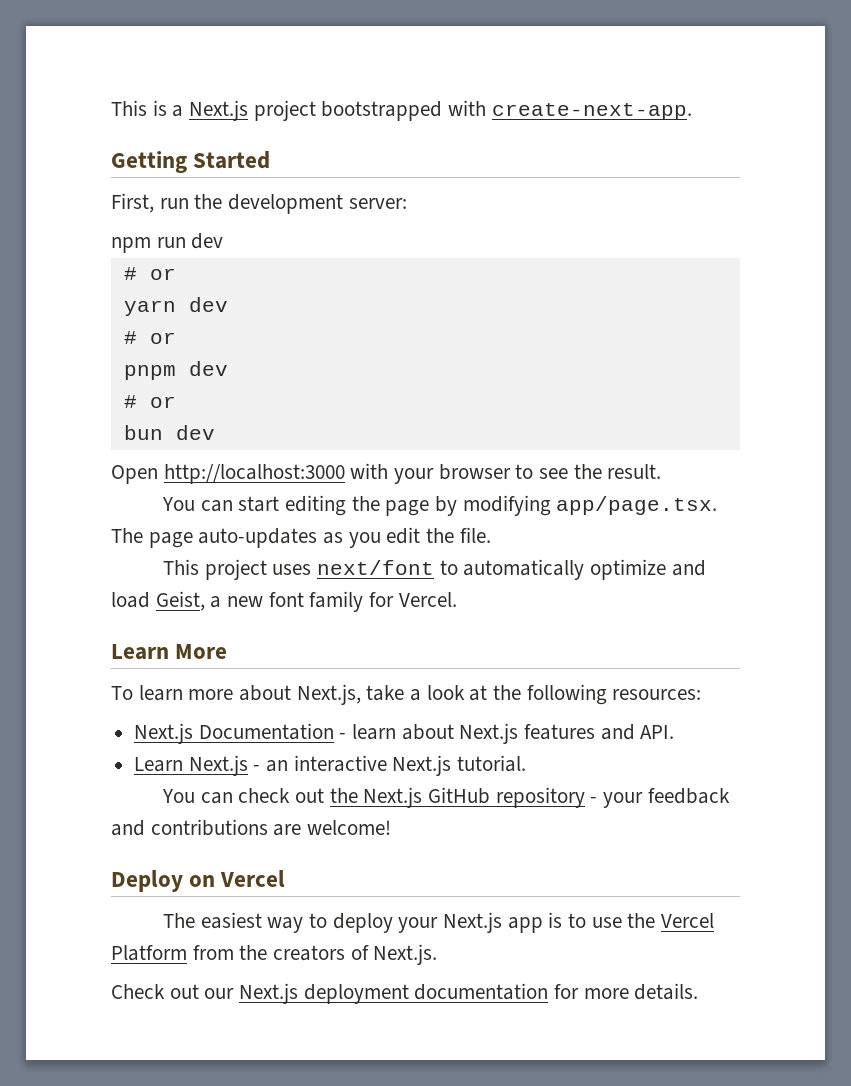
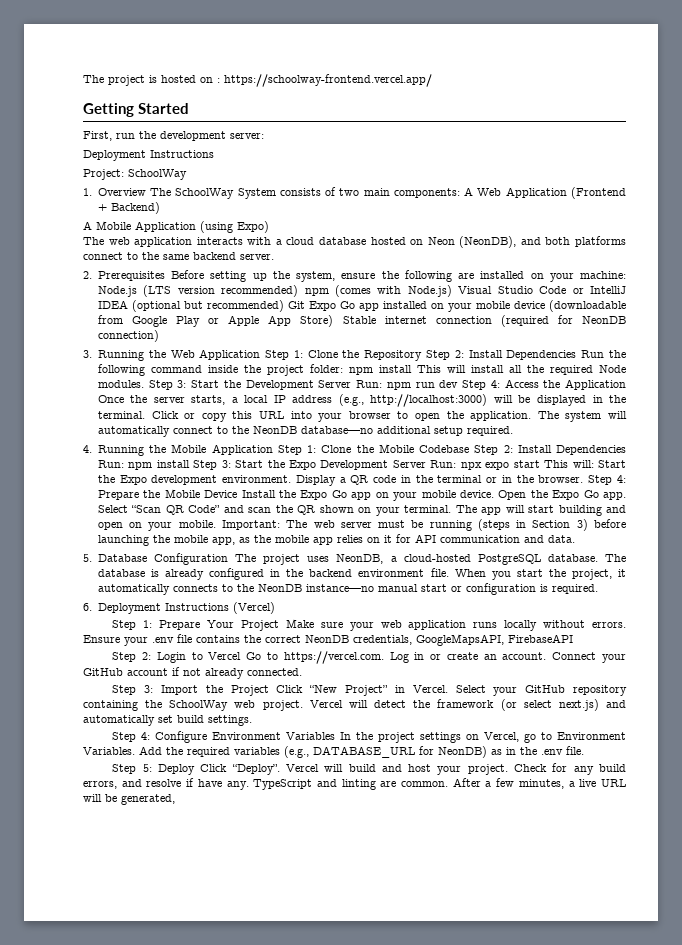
- This is a Next.js project bootstrapped with create-next-app.
+ The project is hosted on : https://schoolway-frontend.vercel.app/
  First, run the development server:
- npm run dev
- # or
- yarn dev
- # or
- pnpm dev
- # or
- bun dev
- Open http://localhost:3000 with your browser to see the result.
- You can start editing the page by modifying app/page.tsx. The page auto-updates as you edit the file.
- This project uses next/font to automatically optimize and load Geist, a new font family for Vercel.
- Learn More
- To learn more about Next.js, take a look at the following resources:
- Next.js Documentation - learn about Next.js features and API.
- Learn Next.js - an interactive Next.js tutorial.
- You can check out the Next.js GitHub repository - your feedback and contributions are welcome!
- Deploy on Vercel
- The easiest way to deploy your Next.js app is to use the Vercel Platform from the creators of Next.js.
- Check out our Next.js deployment documentation for more details.
+ Deployment Instructions
+ Project: SchoolWay
+ 1. Overview The SchoolWay System consists of two main components: A Web Application (Frontend + Backend)
+ A Mobile Application (using Expo)
+ The web application interacts with a cloud database hosted on Neon (NeonDB), and both platforms connect to the same backend server.
+ 2. Prerequisites Before setting up the system, ensure the following are installed on your machine: Node.js (LTS version recommended) npm (comes with Node.js) Visual Studio Code or IntelliJ IDEA (optional but recommended) Git Expo Go app installed on your mobile device (downloadable from Google Play or Apple App Store) Stable internet connection (required for NeonDB connection)
+ 3. Running the Web Application Step 1: Clone the Repository Step 2: Install Dependencies Run the following command inside the project folder: npm install This will install all the required Node modules. Step 3: Start the Development Server Run: npm run dev Step 4: Access the Application Once the server starts, a local IP address (e.g., http://localhost:3000) will be displayed in the terminal. Click or copy this URL into your browser to open the application. The system will automatically connect to the NeonDB database—no additional setup required.
+ 4. Running the Mobile Application Step 1: Clone the Mobile Codebase Step 2: Install Dependencies Run: npm install Step 3: Start the Expo Development Server Run: npx expo start This will: Start the Expo development environment. Display a QR code in the terminal or in the browser. Step 4: Prepare the Mobile Device Install the Expo Go app on your mobile device. Open the Expo Go app. Select “Scan QR Code” and scan the QR shown on your terminal. The app will start building and open on your mobile. Important: The web server must be running (steps in Section 3) before launching the mobile app, as the mobile app relies on it for API communication and data.
+ 5. Database Configuration The project uses NeonDB, a cloud-hosted PostgreSQL database. The database is already configured in the backend environment file. When you start the project, it automatically connects to the NeonDB instance—no manual start or configuration is required.
+ 6. Deployment Instructions (Vercel)
+ Step 1: Prepare Your Project Make sure your web application runs locally without errors. Ensure your .env file contains the correct NeonDB credentials, GoogleMapsAPI, FirebaseAPI
+ Step 2: Login to Vercel Go to https://vercel.com. Log in or create an account. Connect your GitHub account if not already connected.
+ Step 3: Import the Project Click “New Project” in Vercel. Select your GitHub repository containing the SchoolWay web project. Vercel will detect the framework (or select next.js) and automatically set build settings.
+ Step 4: Configure Environment Variables In the project settings on Vercel, go to Environment Variables. Add the required variables (e.g., DATABASE_URL for NeonDB) as in the .env file.
+ Step 5: Deploy Click “Deploy”. Vercel will build and host your project. Check for any build errors, and resolve if have any. TypeScript and linting are common. After a few minutes, a live URL will be generated,

